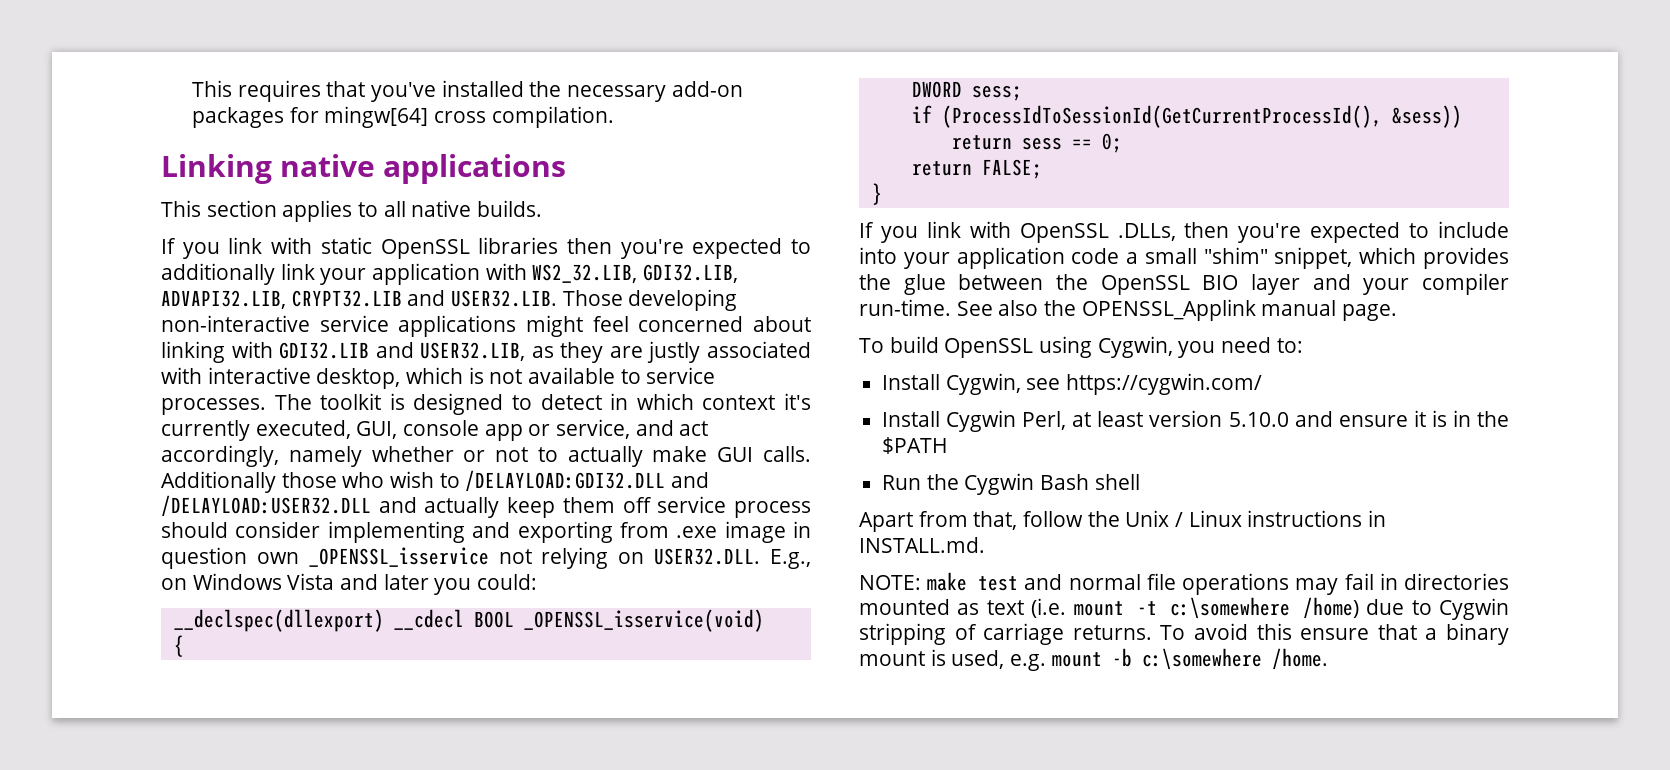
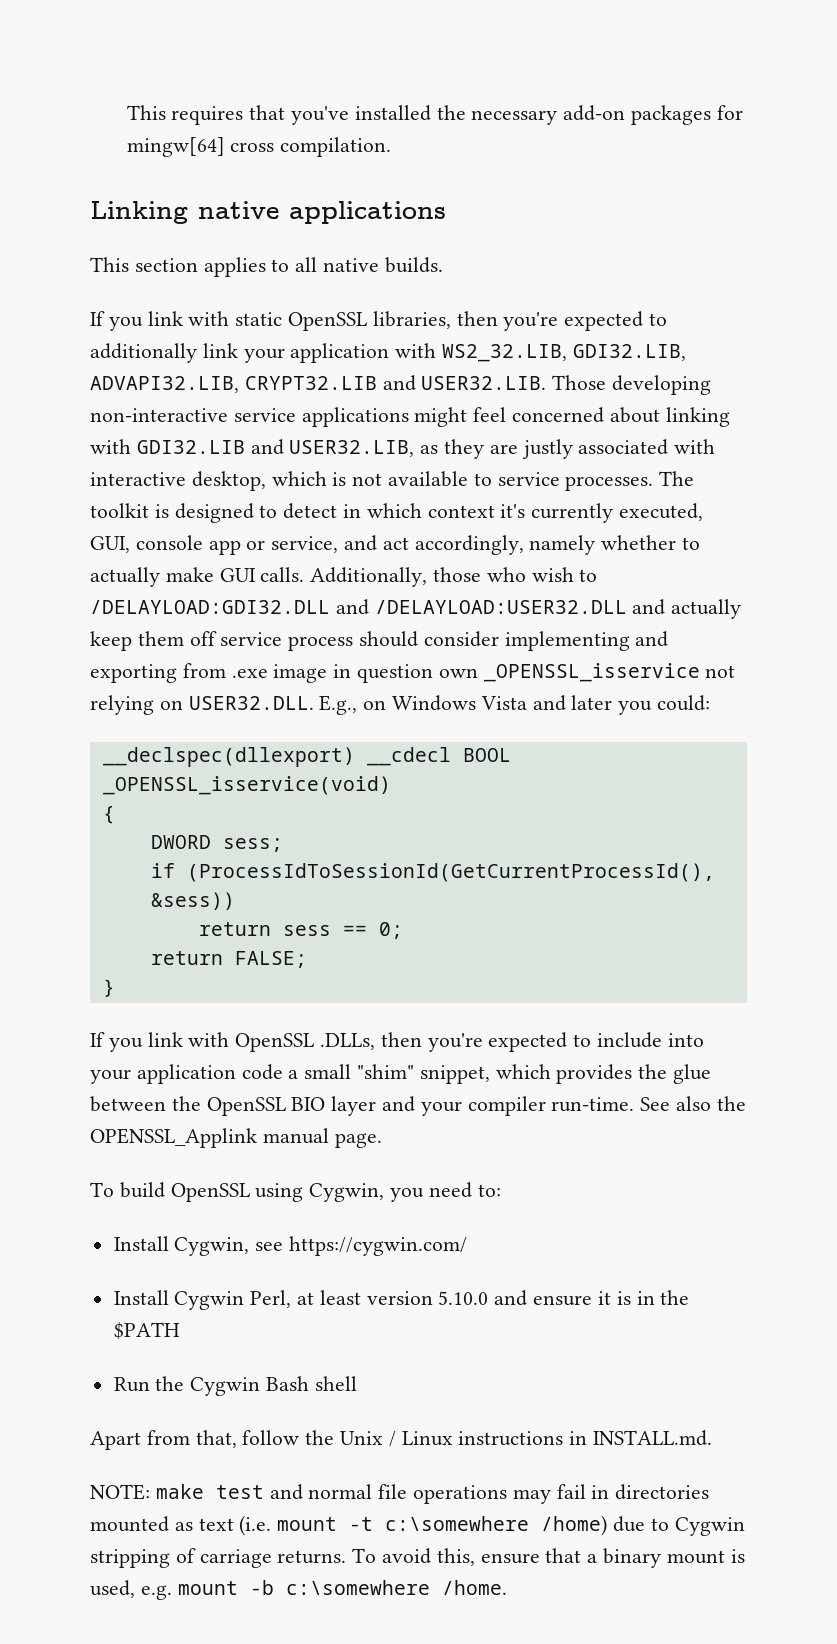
- If you link with static OpenSSL libraries then you're expected to additionally link your application with WS2_32.LIB, GDI32.LIB, ADVAPI32.LIB, CRYPT32.LIB and USER32.LIB. Those developing non-interactive service applications might feel concerned about linking with GDI32.LIB and USER32.LIB, as they are justly associated with interactive desktop, which is not available to service processes.
+ If you link with static OpenSSL libraries, then you're expected to additionally link your application with WS2_32.LIB, GDI32.LIB, ADVAPI32.LIB, CRYPT32.LIB and USER32.LIB. Those developing non-interactive service applications might feel concerned about linking with GDI32.LIB and USER32.LIB, as they are justly associated with interactive desktop, which is not available to service processes.
- The toolkit is designed to detect in which context it's currently executed, GUI, console app or service, and act accordingly, namely whether or not to actually make GUI calls.
+ The toolkit is designed to detect in which context it's currently executed, GUI, console app or service, and act accordingly, namely whether to actually make GUI calls.
- Additionally those who wish to /DELAYLOAD:GDI32.DLL and /DELAYLOAD:USER32.DLL and actually keep them off service process should consider implementing and exporting from .exe image in question own _OPENSSL_isservice not relying on USER32.DLL. E.g., on Windows Vista and later you could:
+ Additionally, those who wish to /DELAYLOAD:GDI32.DLL and /DELAYLOAD:USER32.DLL and actually keep them off service process should consider implementing and exporting from .exe image in question own _OPENSSL_isservice not relying on USER32.DLL. E.g., on Windows Vista and later you could:
- To avoid this ensure that a binary mount is used, e.g. mount -b c:\somewhere /home.
+ To avoid this, ensure that a binary mount is used, e.g. mount -b c:\somewhere /home.

